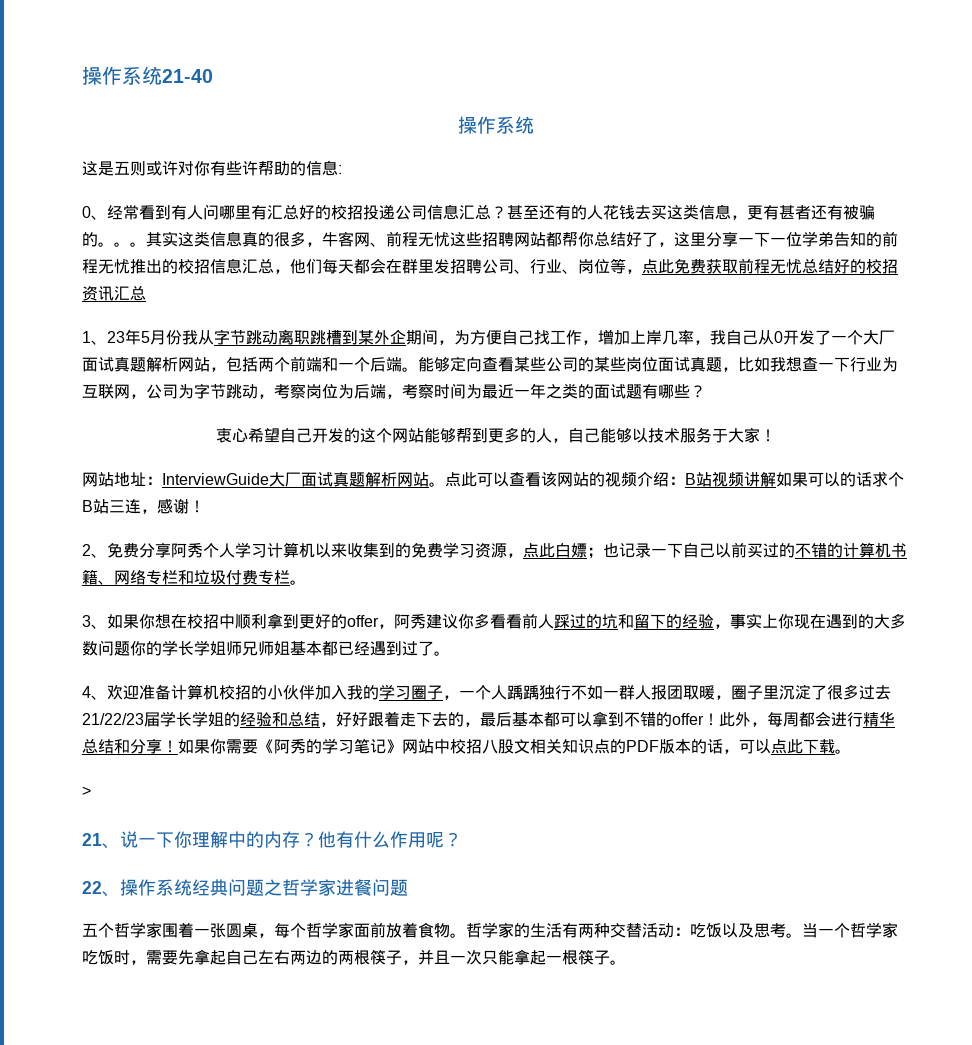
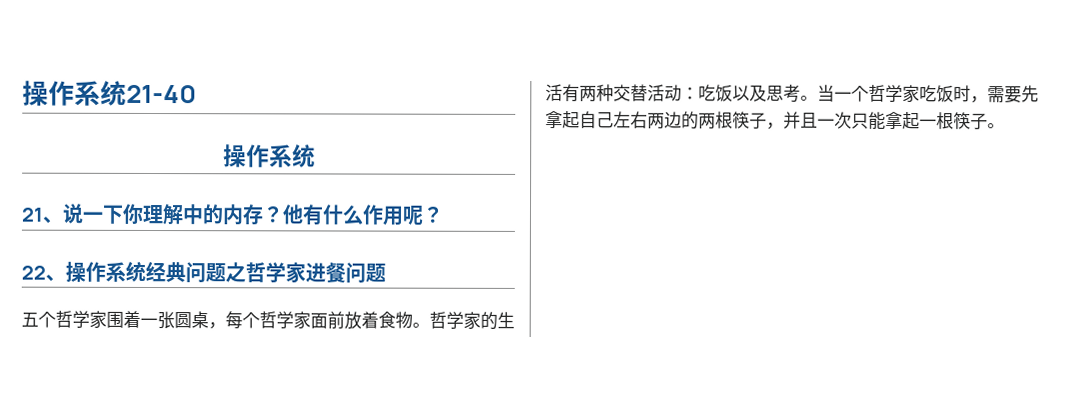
- 这是五则或许对你有些许帮助的信息:
- 0、经常看到有人问哪里有汇总好的校招投递公司信息汇总？甚至还有的人花钱去买这类信息，更有甚者还有被骗的。。。其实这类信息真的很多，牛客网、前程无忧这些招聘网站都帮你总结好了，这里分享一下一位学弟告知的前程无忧推出的校招信息汇总，他们每天都会在群里发招聘公司、行业、岗位等，点此免费获取前程无忧总结好的校招资讯汇总
- 1、23年5月份我从字节跳动离职跳槽到某外企期间，为方便自己找工作，增加上岸几率，我自己从0开发了一个大厂面试真题解析网站，包括两个前端和一个后端。能够定向查看某些公司的某些岗位面试真题，比如我想查一下行业为互联网，公司为字节跳动，考察岗位为后端，考察时间为最近一年之类的面试题有哪些？
- 衷心希望自己开发的这个网站能够帮到更多的人，自己能够以技术服务于大家！
- 网站地址：InterviewGuide大厂面试真题解析网站。点此可以查看该网站的视频介绍：B站视频讲解如果可以的话求个B站三连，感谢！
- 2、免费分享阿秀个人学习计算机以来收集到的免费学习资源，点此白嫖；也记录一下自己以前买过的不错的计算机书籍、网络专栏和垃圾付费专栏。
- 3、如果你想在校招中顺利拿到更好的offer，阿秀建议你多看看前人踩过的坑和留下的经验，事实上你现在遇到的大多数问题你的学长学姐师兄师姐基本都已经遇到过了。
- 4、欢迎准备计算机校招的小伙伴加入我的学习圈子，一个人踽踽独行不如一群人报团取暖，圈子里沉淀了很多过去21/22/23届学长学姐的经验和总结，好好跟着走下去的，最后基本都可以拿到不错的offer！此外，每周都会进行精华总结和分享！如果你需要《阿秀的学习笔记》网站中校招八股文相关知识点的PDF版本的话，可以点此下载。
- >

